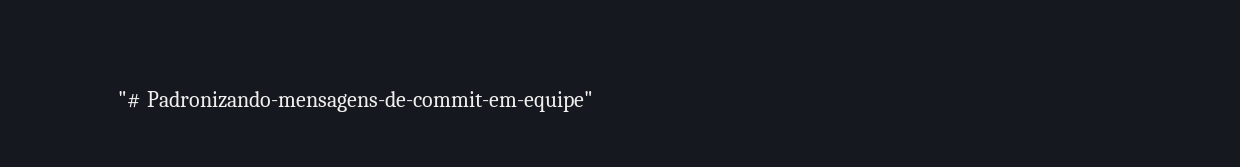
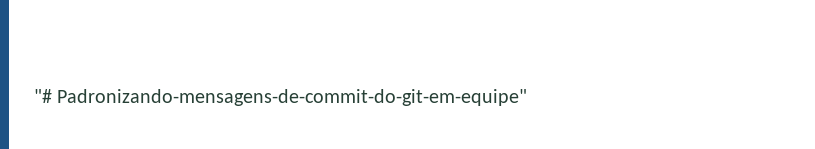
- "# Padronizando-mensagens-de-commit-em-equipe"
+ "# Padronizando-mensagens-de-commit-do-git-em-equipe"

